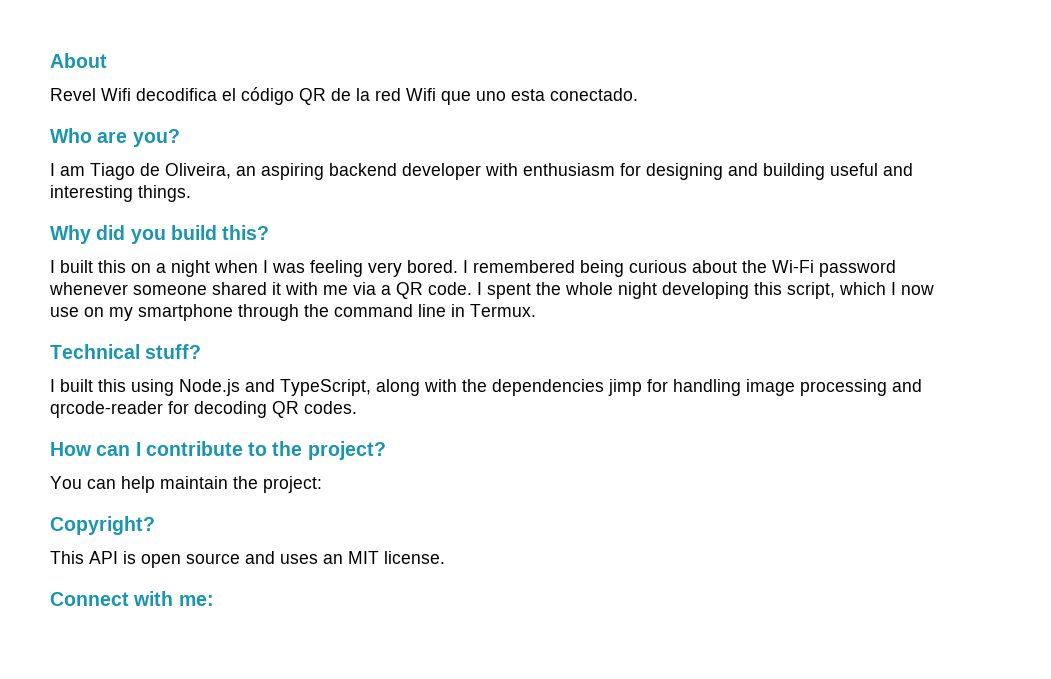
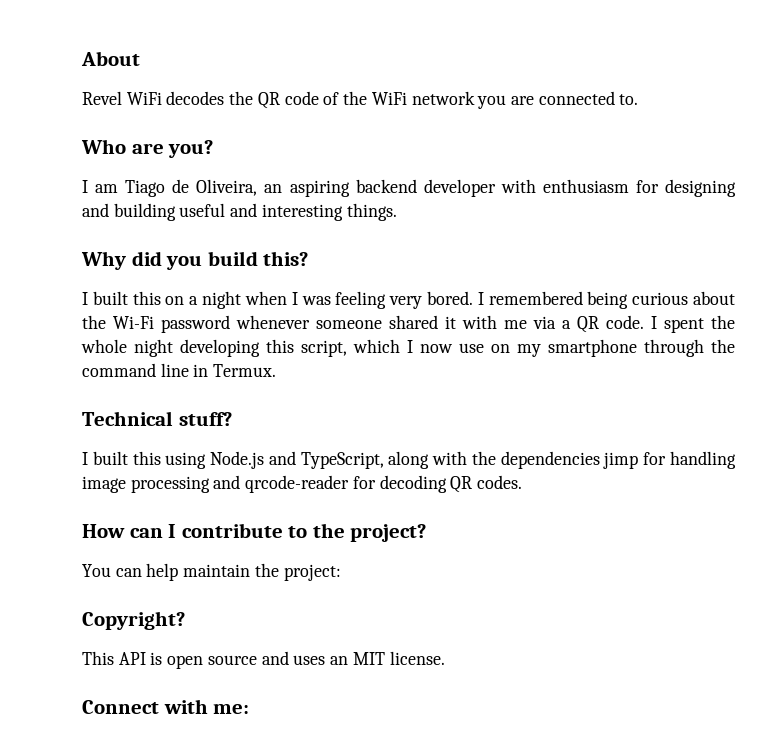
- Revel Wifi decodifica el código QR de la red Wifi que uno esta conectado.
+ Revel WiFi decodes the QR code of the WiFi network you are connected to.

